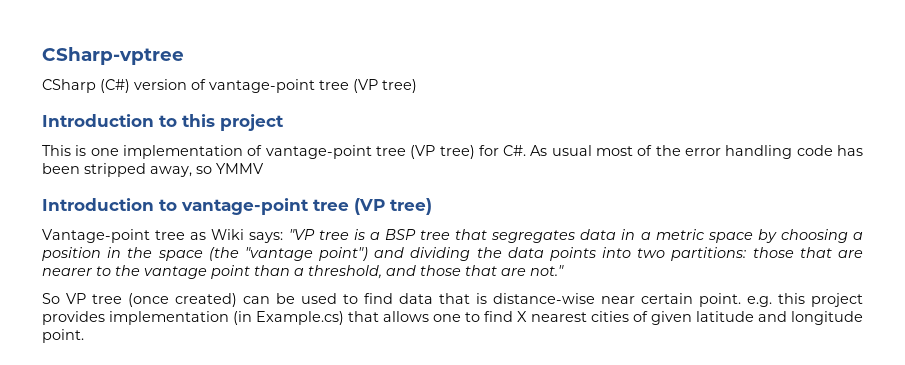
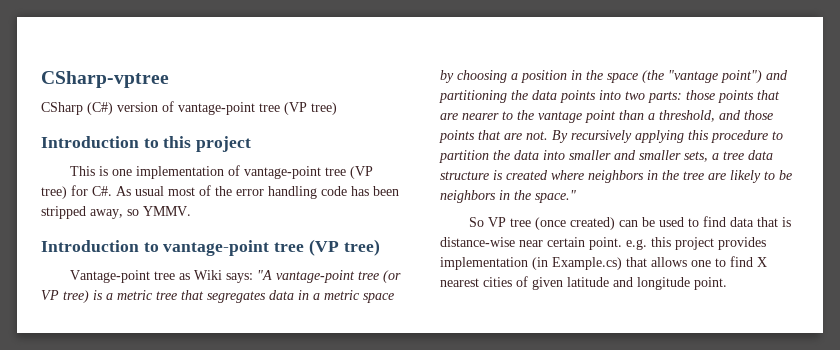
- This is one implementation of vantage-point tree (VP tree) for C#. As usual most of the error handling code has been stripped away, so YMMV
+ This is one implementation of vantage-point tree (VP tree) for C#. As usual most of the error handling code has been stripped away, so YMMV.
- Vantage-point tree as Wiki says: "VP tree is a BSP tree that segregates data in a metric space by choosing a position in the space (the "vantage point") and dividing the data points into two partitions: those that are nearer to the vantage point than a threshold, and those that are not."
+ Vantage-point tree as Wiki says: "A vantage-point tree (or VP tree) is a metric tree that segregates data in a metric space by choosing a position in the space (the "vantage point") and partitioning the data points into two parts: those points that are nearer to the vantage point than a threshold, and those points that are not. By recursively applying this procedure to partition the data into smaller and smaller sets, a tree data structure is created where neighbors in the tree are likely to be neighbors in the space."

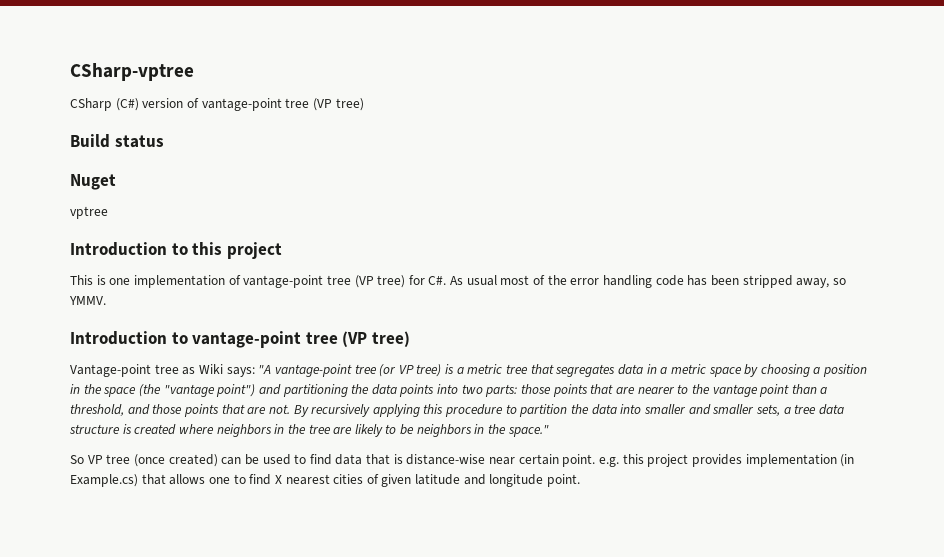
+ Build status
+ Nuget
+ vptree

